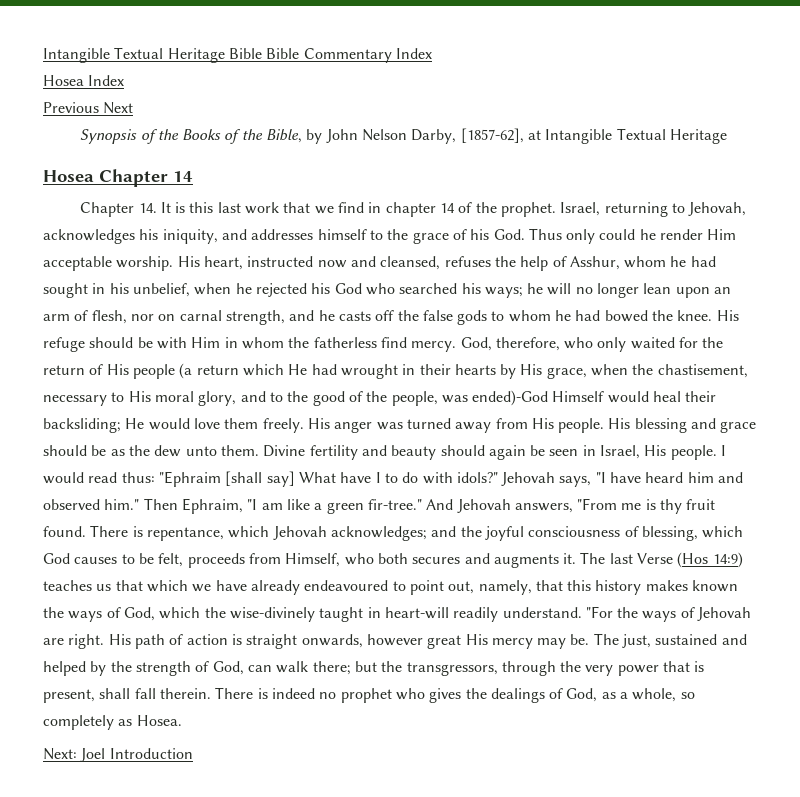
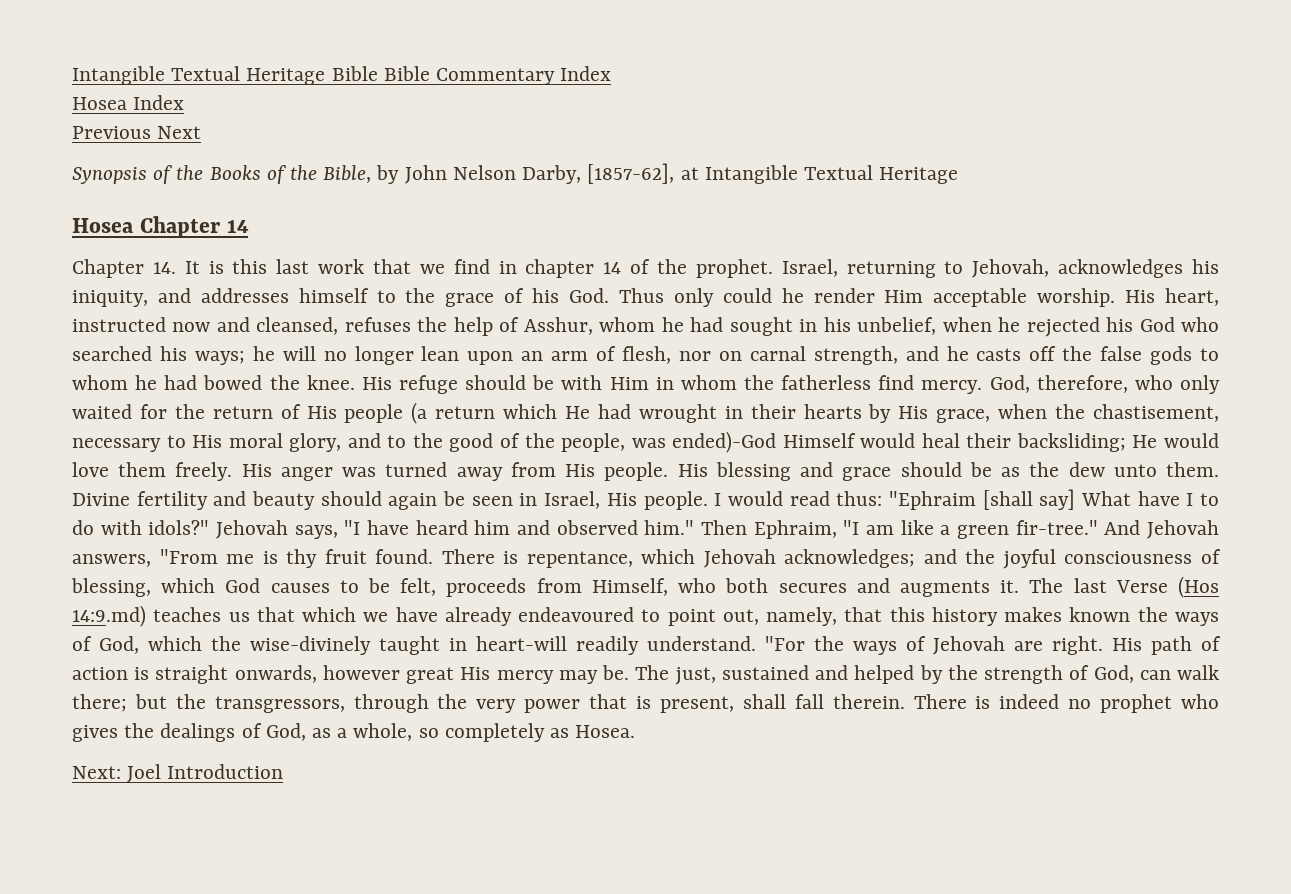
- The last Verse (Hos 14:9) teaches us that which we have already endeavoured to point out, namely, that this history makes known the ways of God, which the wise-divinely taught in heart-will readily understand.
+ The last Verse (Hos 14:9.md) teaches us that which we have already endeavoured to point out, namely, that this history makes known the ways of God, which the wise-divinely taught in heart-will readily understand.

